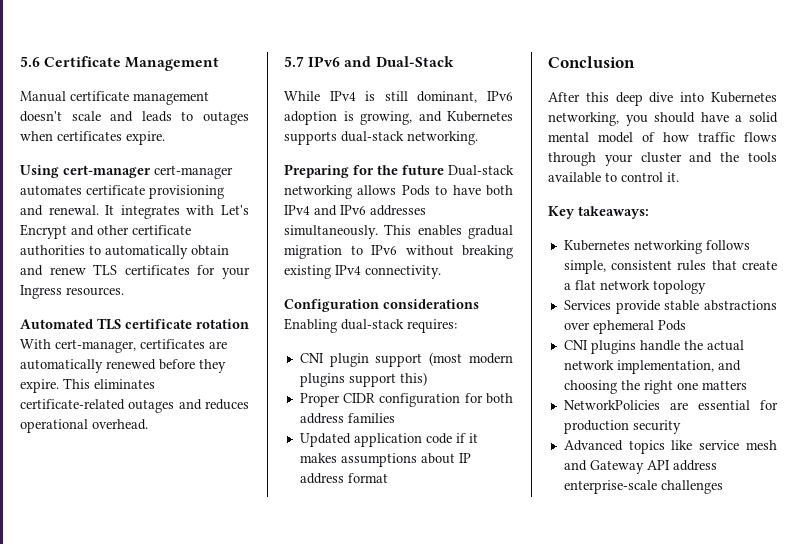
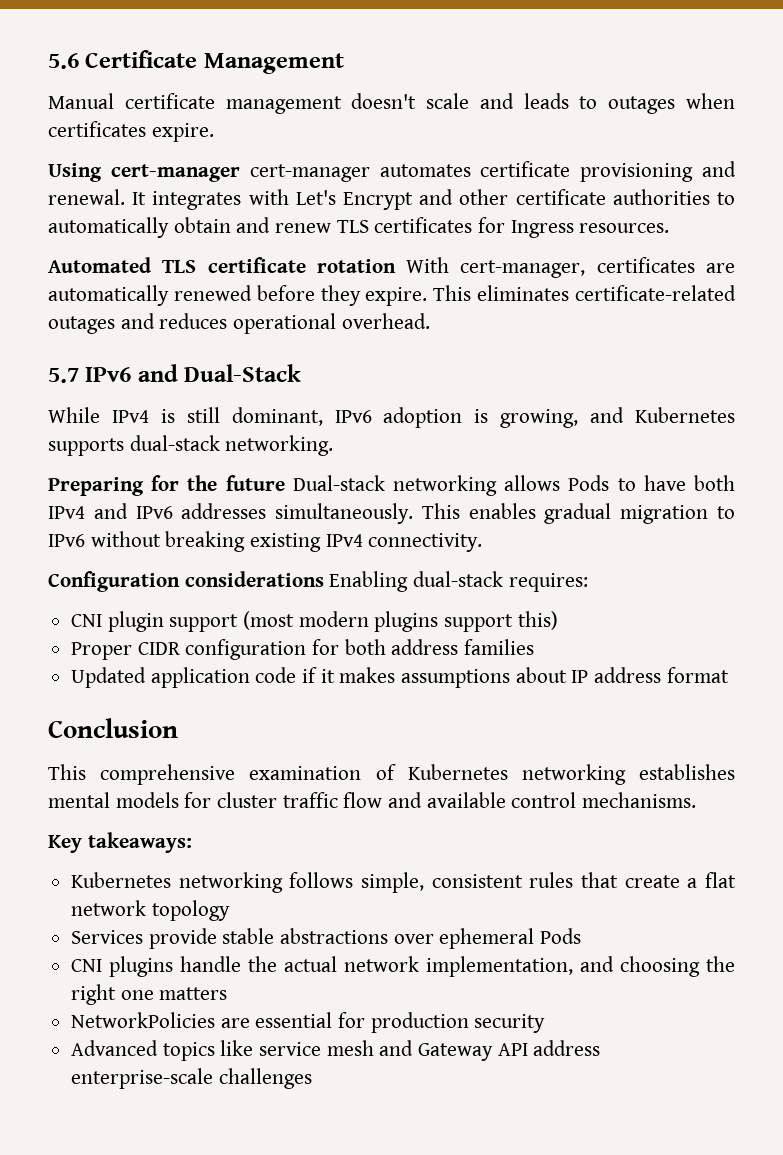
- It integrates with Let's Encrypt and other certificate authorities to automatically obtain and renew TLS certificates for your Ingress resources.
+ It integrates with Let's Encrypt and other certificate authorities to automatically obtain and renew TLS certificates for Ingress resources.
- After this deep dive into Kubernetes networking, you should have a solid mental model of how traffic flows through your cluster and the tools available to control it.
+ This comprehensive examination of Kubernetes networking establishes mental models for cluster traffic flow and available control mechanisms.

